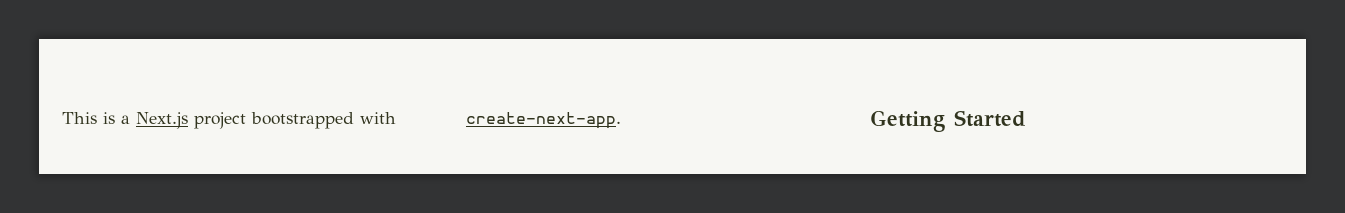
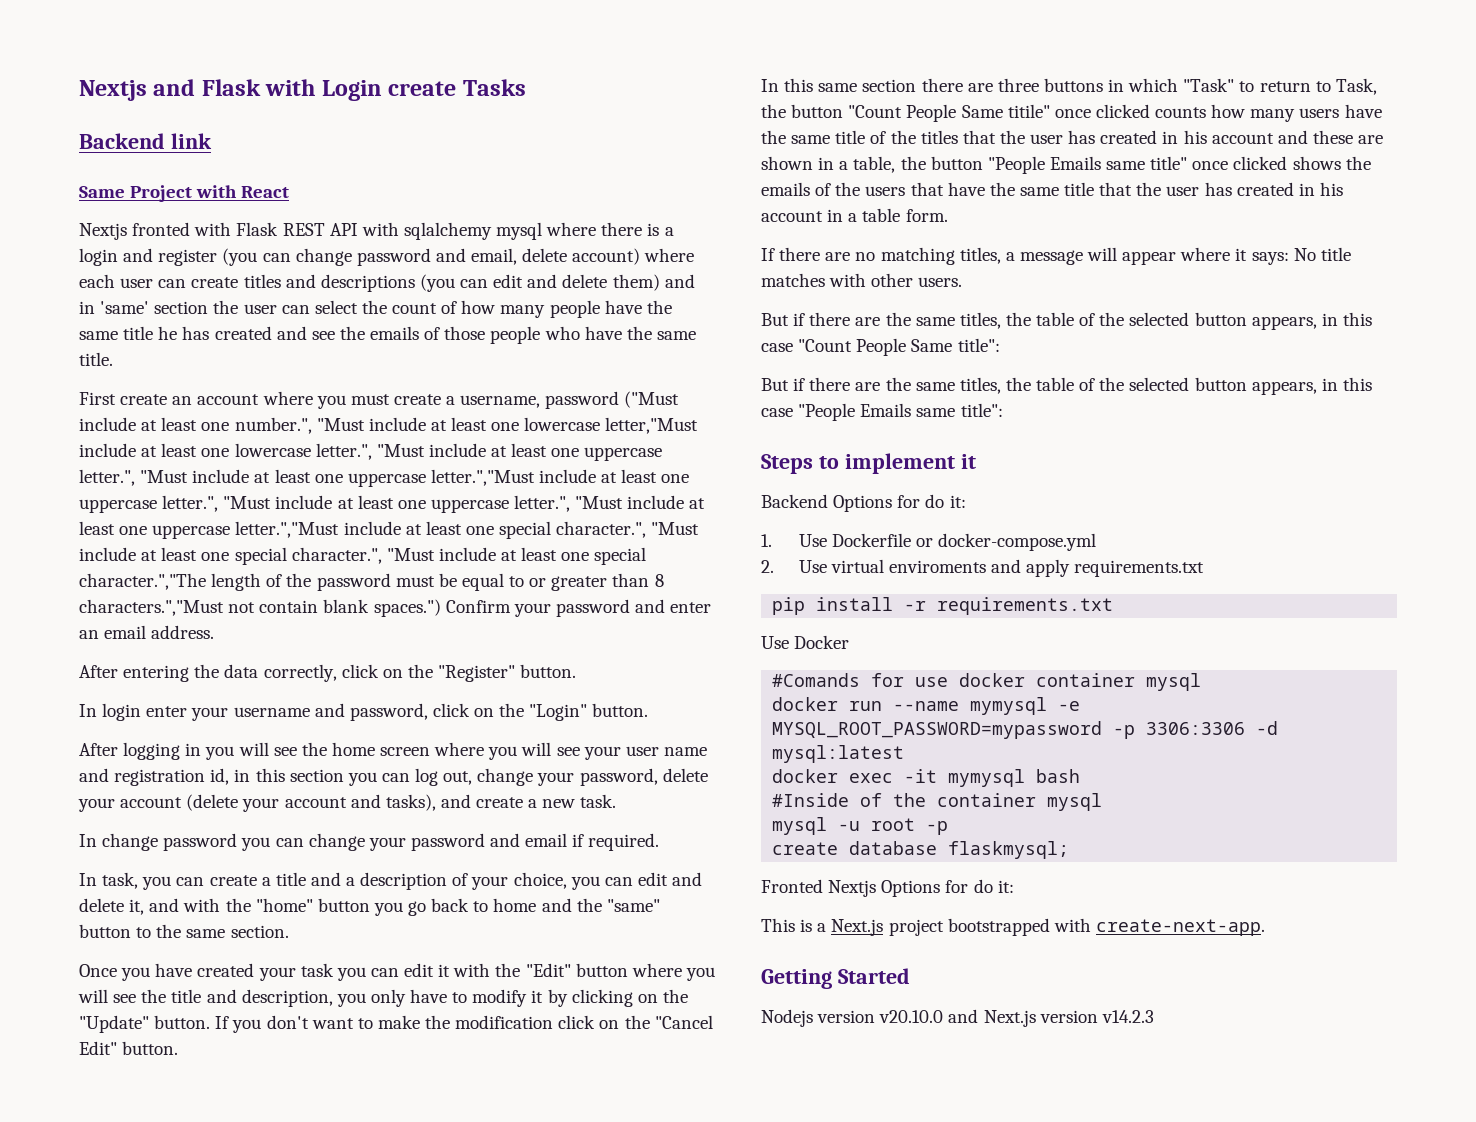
+ Nextjs and Flask with Login create Tasks
+ Backend link
+ Same Project with React
+ Nextjs fronted with Flask REST API with sqlalchemy mysql where there is a login and register (you can change password and email, delete account) where each user can create titles and descriptions (you can edit and delete them) and in 'same' section the user can select the count of how many people have the same title he has created and see the emails of those people who have the same title.
+ First create an account where you must create a username, password ("Must include at least one number.", "Must include at least one lowercase letter,"Must include at least one lowercase letter.", "Must include at least one uppercase letter.", "Must include at least one uppercase letter.","Must include at least one uppercase letter.", "Must include at least one uppercase letter.", "Must include at least one uppercase letter.","Must include at least one special character.", "Must include at least one special character.", "Must include at least one special character.","The length of the password must be equal to or greater than 8 characters.","Must not contain blank spaces.") Confirm your password and enter an email address.
+ After entering the data correctly, click on the "Register" button.
+ In login enter your username and password, click on the "Login" button.
+ After logging in you will see the home screen where you will see your user name and registration id, in this section you can log out, change your password, delete your account (delete your account and tasks), and create a new task.
+ In change password you can change your password and email if required.
+ In task, you can create a title and a description of your choice, you can edit and delete it, and with the "home" button you go back to home and the "same" button to the same section.
+ Once you have created your task you can edit it with the "Edit" button where you will see the title and description, you only have to modify it by clicking on the "Update" button. If you don't want to make the modification click on the "Cancel Edit" button.
+ In this same section there are three buttons in which "Task" to return to Task, the button "Count People Same titile" once clicked counts how many users have the same title of the titles that the user has created in his account and these are shown in a table, the button "People Emails same title" once clicked shows the emails of the users that have the same title that the user has created in his account in a table form.
+ If there are no matching titles, a message will appear where it says: No title matches with other users.
+ But if there are the same titles, the table of the selected button appears, in this case "Count People Same title":
+ But if there are the same titles, the table of the selected button appears, in this case "People Emails same title":
+ Steps to implement it
+ Backend Options for do it:
+ 1. Use Dockerfile or docker-compose.yml
+ 2. Use virtual enviroments and apply requirements.txt
+ pip install -r requirements.txt
+ Use Docker
+ #Comands for use docker container mysql
+ docker run --name mymysql -e MYSQL_ROOT_PASSWORD=mypassword -p 3306:3306 -d mysql:latest
+ docker exec -it mymysql bash
+ #Inside of the container mysql
+ mysql -u root -p
+ create database flaskmysql;
+ Fronted Nextjs Options for do it:
+ Nodejs version v20.10.0 and Next.js version v14.2.3

